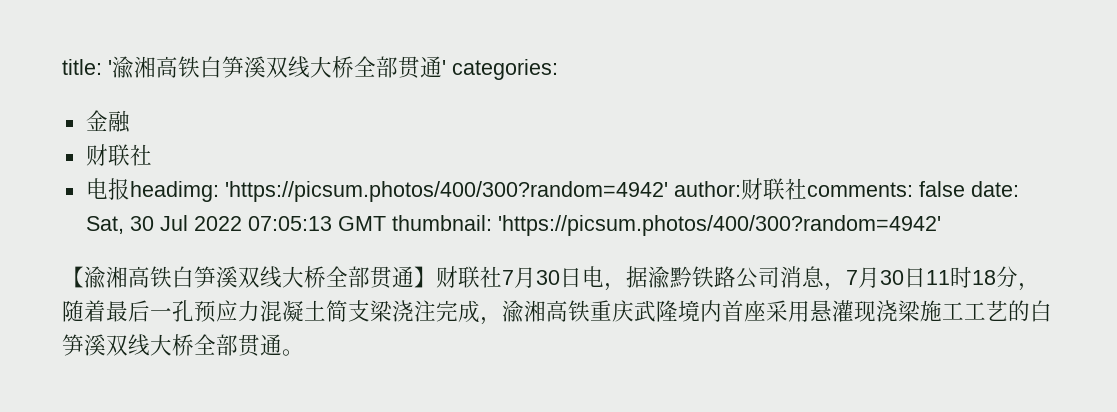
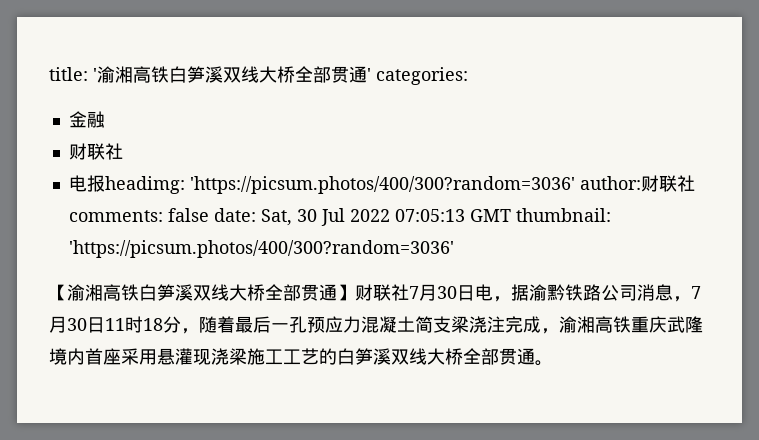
- 电报headimg: 'https://picsum.photos/400/300?random=4942' author:财联社comments: false date: Sat, 30 Jul 2022 07:05:13 GMT thumbnail: 'https://picsum.photos/400/300?random=4942'
+ 电报headimg: 'https://picsum.photos/400/300?random=3036' author:财联社comments: false date: Sat, 30 Jul 2022 07:05:13 GMT thumbnail: 'https://picsum.photos/400/300?random=3036'

